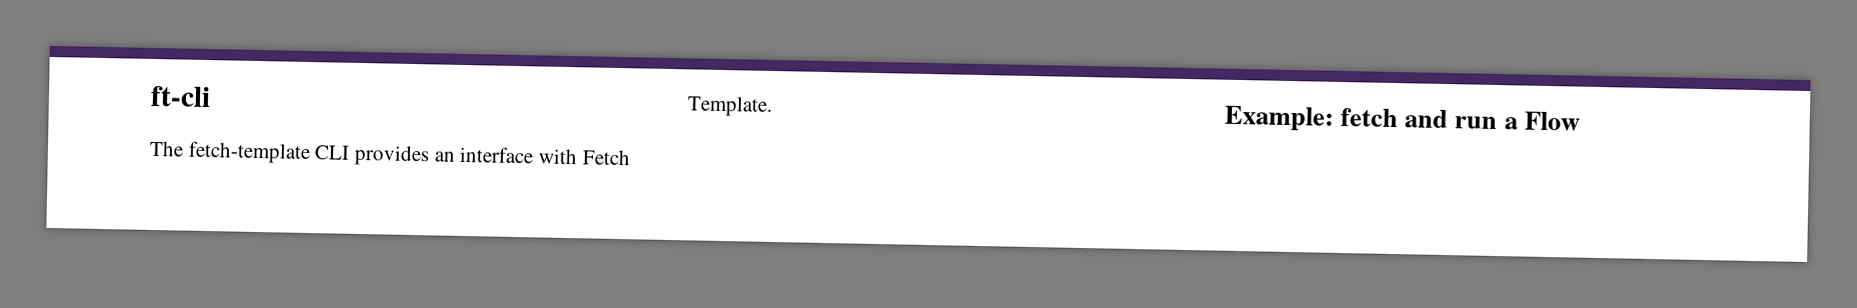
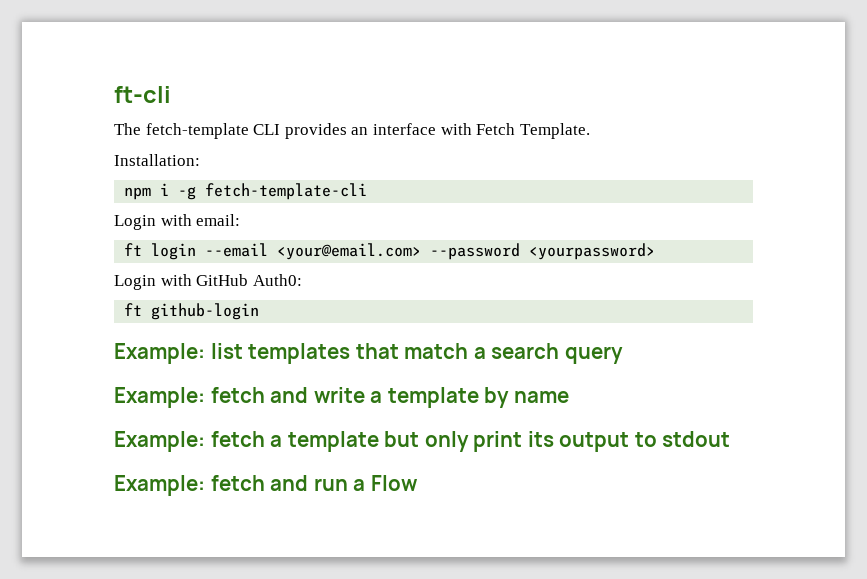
+ Installation:
+ npm i -g fetch-template-cli
+ Login with email:
+ ft login --email <your@email.com> --password <yourpassword>
+ Login with GitHub Auth0:
+ ft github-login
+ Example: list templates that match a search query
+ Example: fetch and write a template by name
+ Example: fetch a template but only print its output to stdout

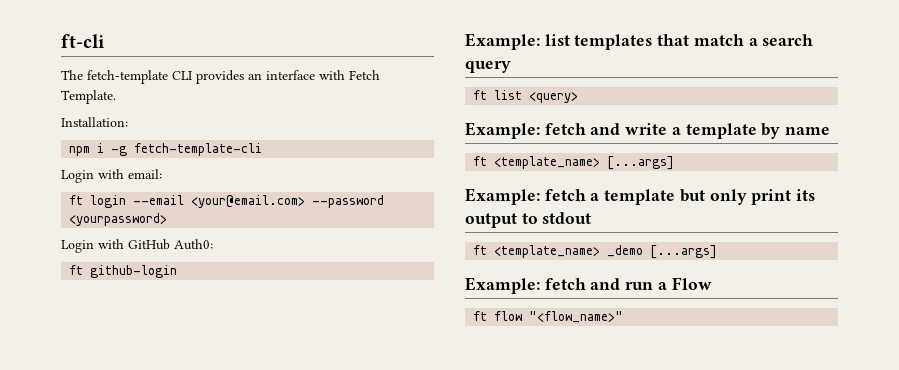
+ ft list <query>
+ ft <template_name> [...args]
+ ft <template_name> _demo [...args]
+ ft flow "<flow_name>"

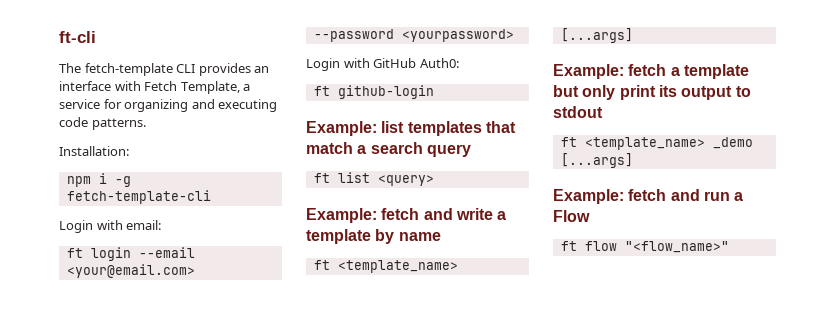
- The fetch-template CLI provides an interface with Fetch Template.
+ The fetch-template CLI provides an interface with Fetch Template, a service for organizing and executing code patterns.

